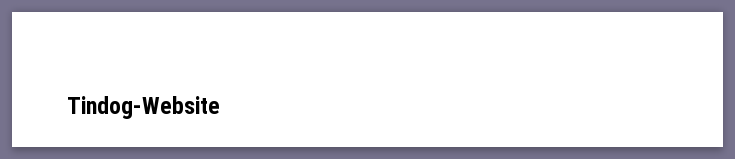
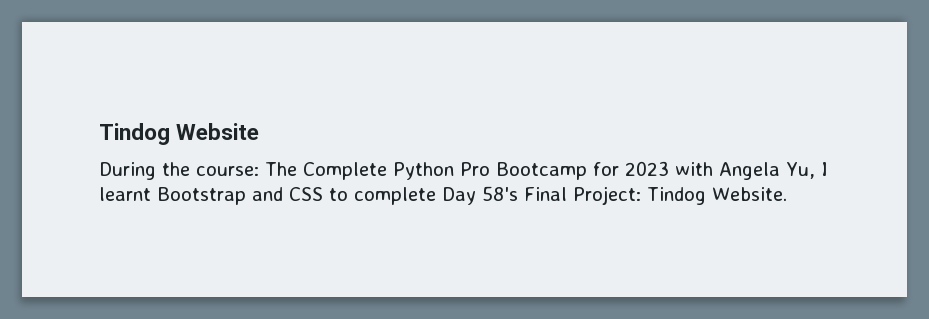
- Tindog-Website
+ Tindog Website
+ During the course: The Complete Python Pro Bootcamp for 2023 with Angela Yu, I learnt Bootstrap and CSS to complete Day 58's Final Project: Tindog Website.

